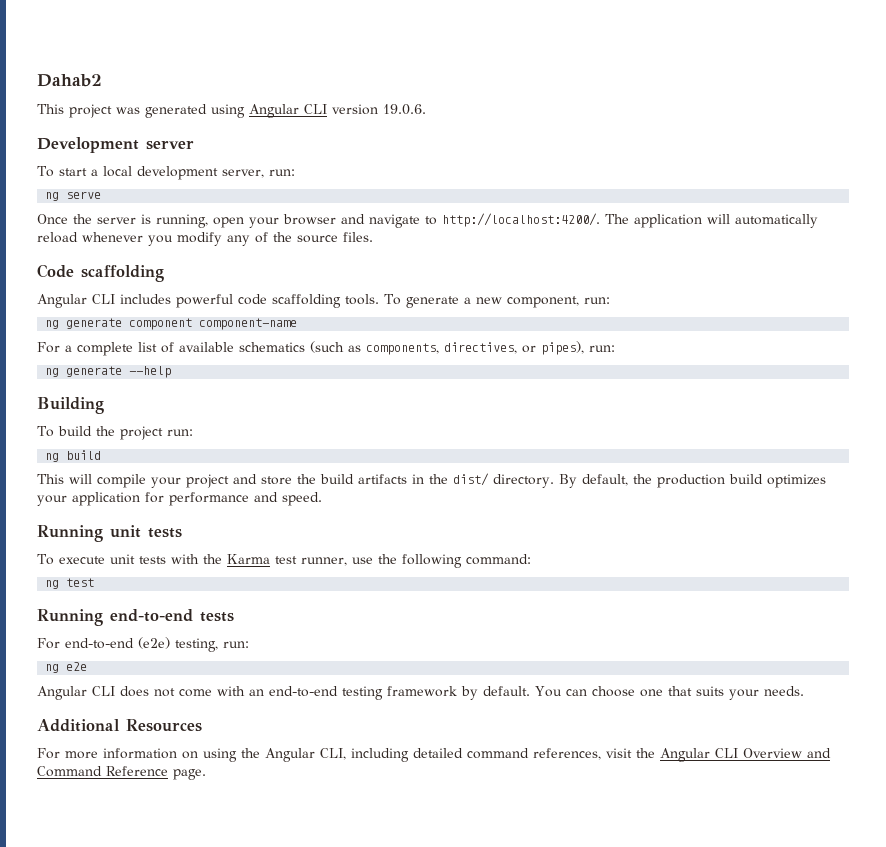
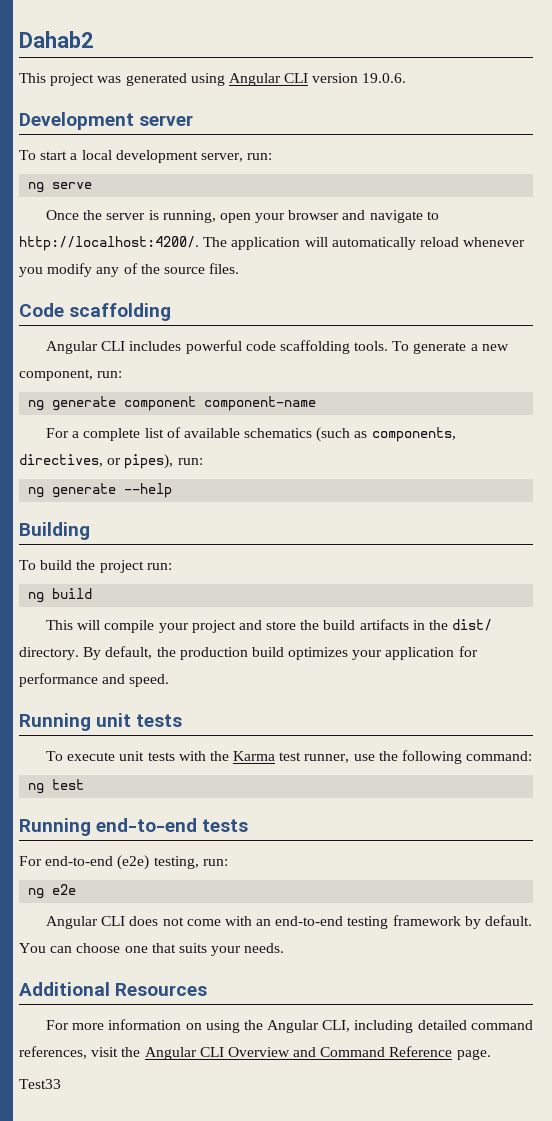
+ Test33

